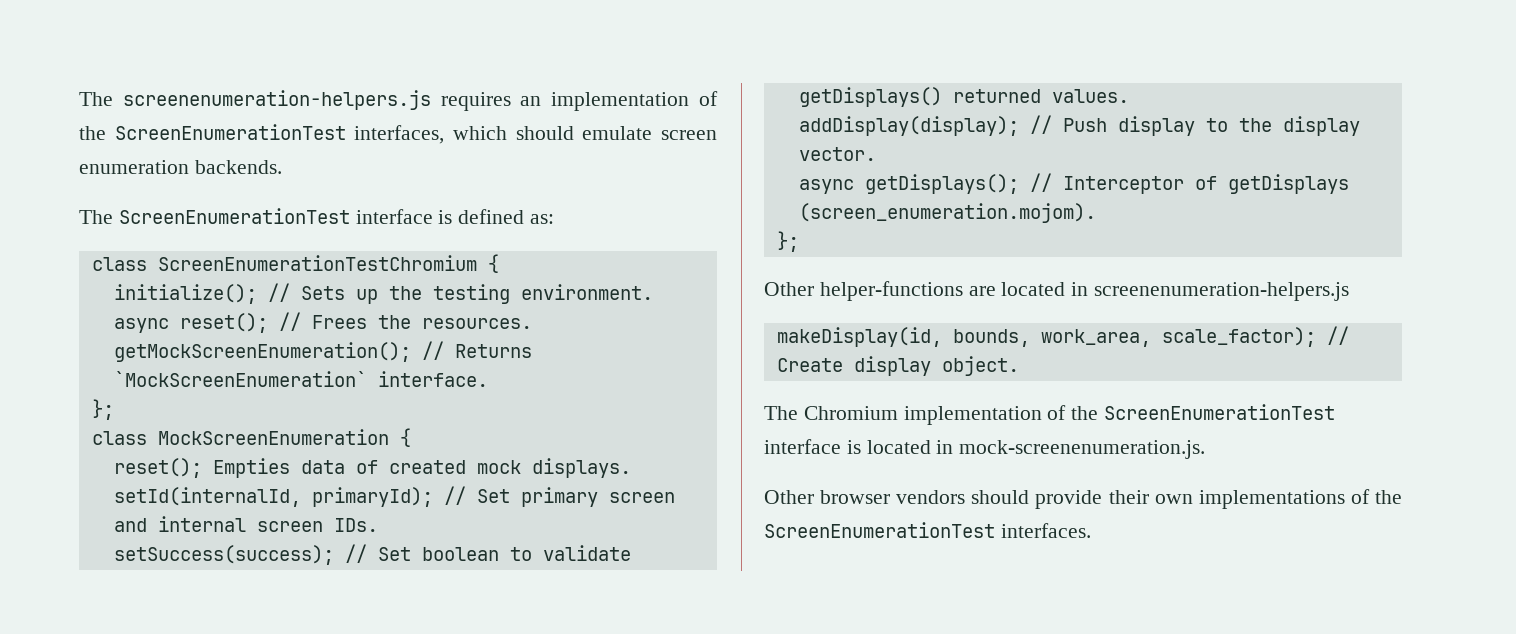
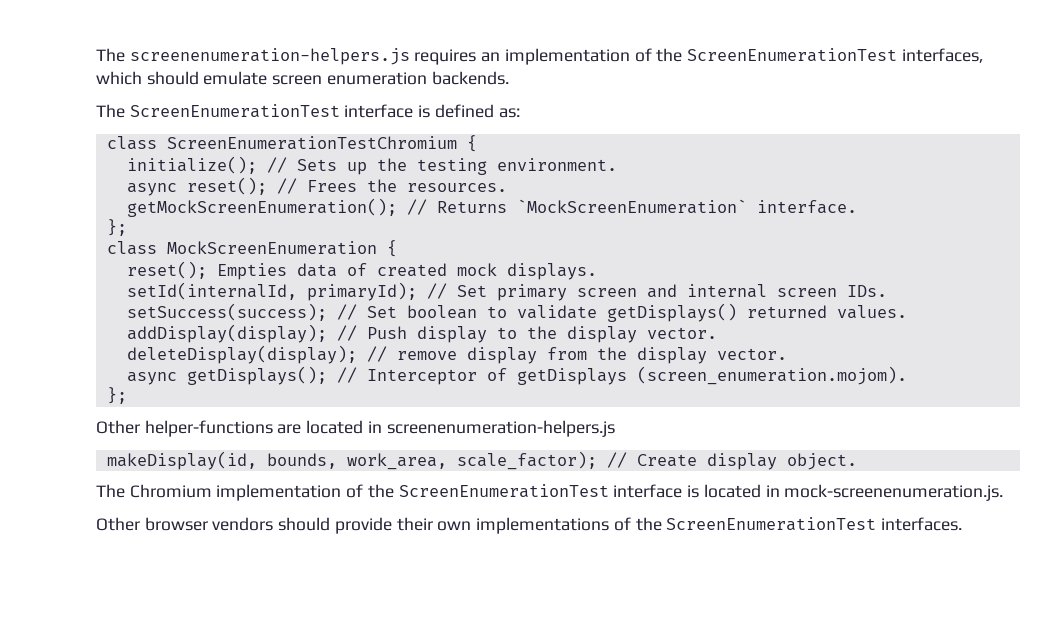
+ deleteDisplay(display); // remove display from the display vector.

